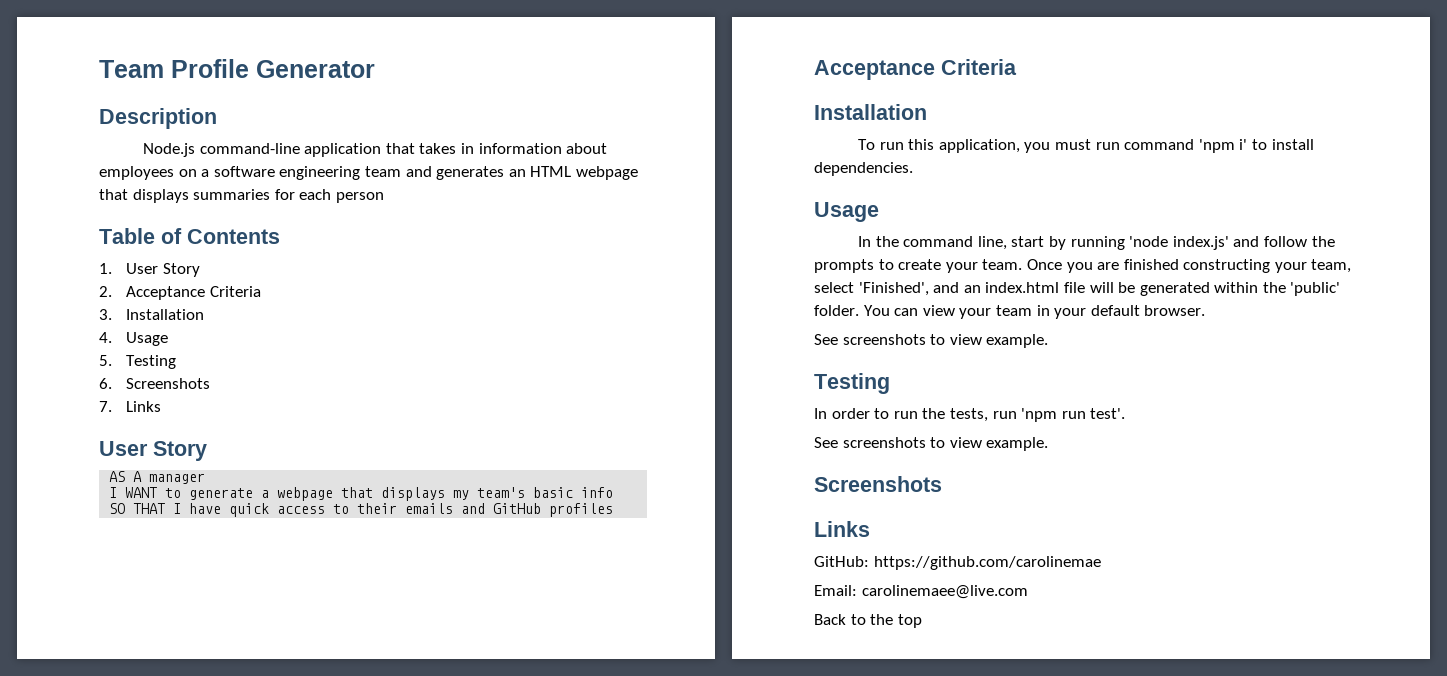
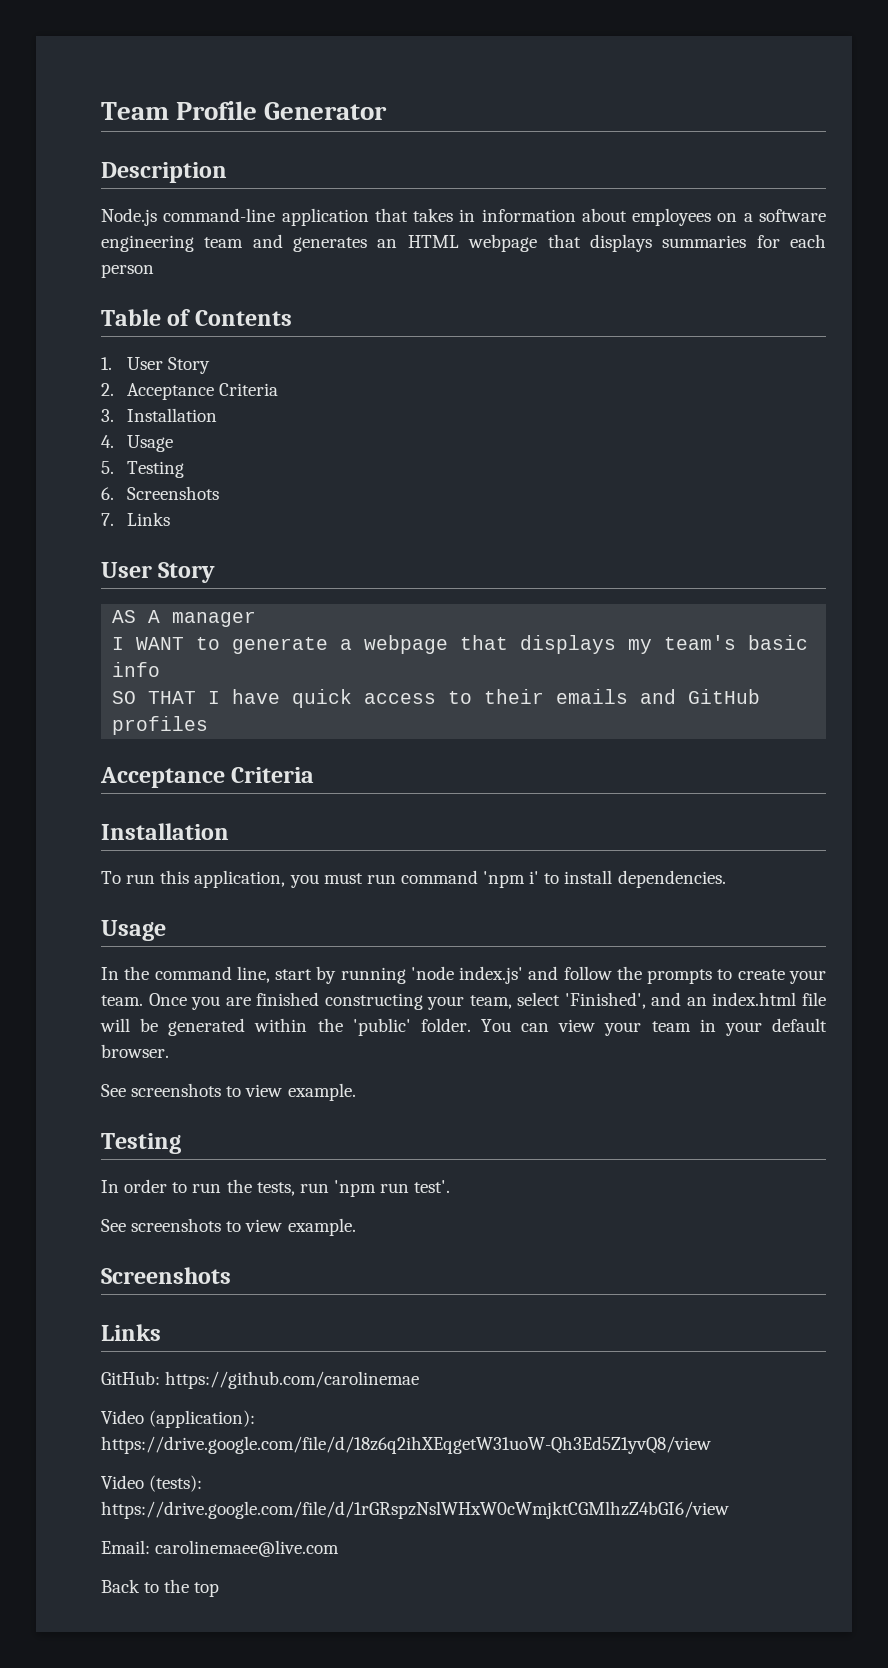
+ Video (application): https://drive.google.com/file/d/18z6q2ihXEqgetW31uoW-Qh3Ed5Z1yvQ8/view
+ Video (tests): https://drive.google.com/file/d/1rGRspzNslWHxW0cWmjktCGMlhzZ4bGI6/view

